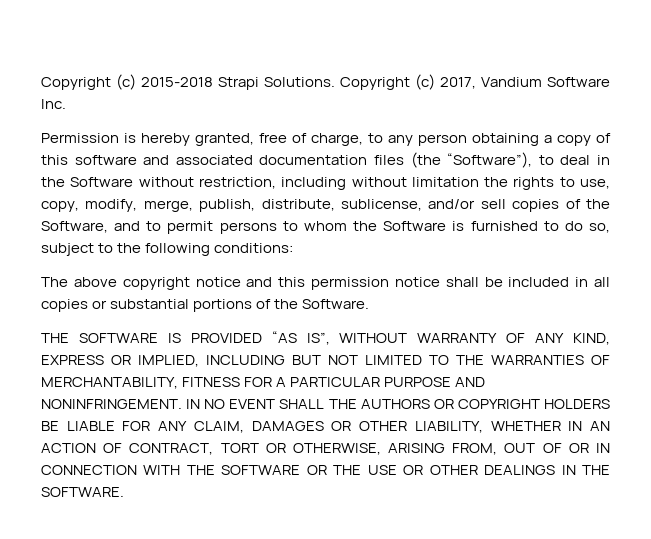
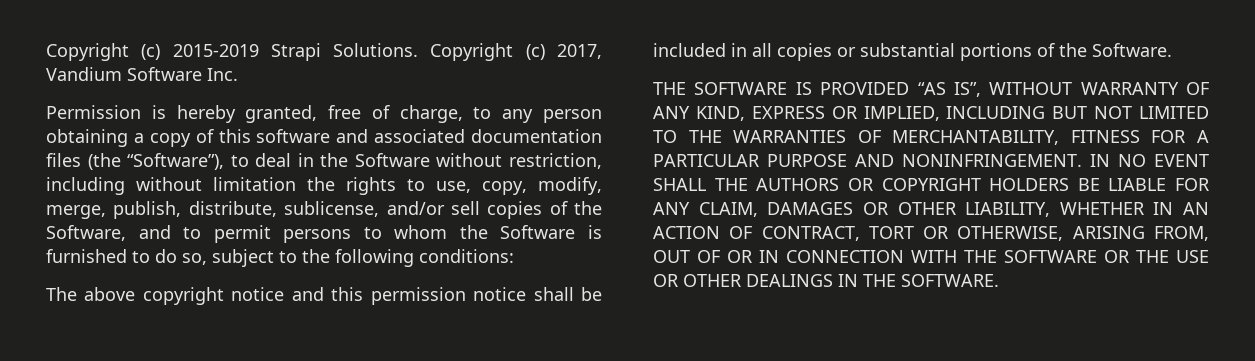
- Copyright (c) 2015-2018 Strapi Solutions.
+ Copyright (c) 2015-2019 Strapi Solutions.

